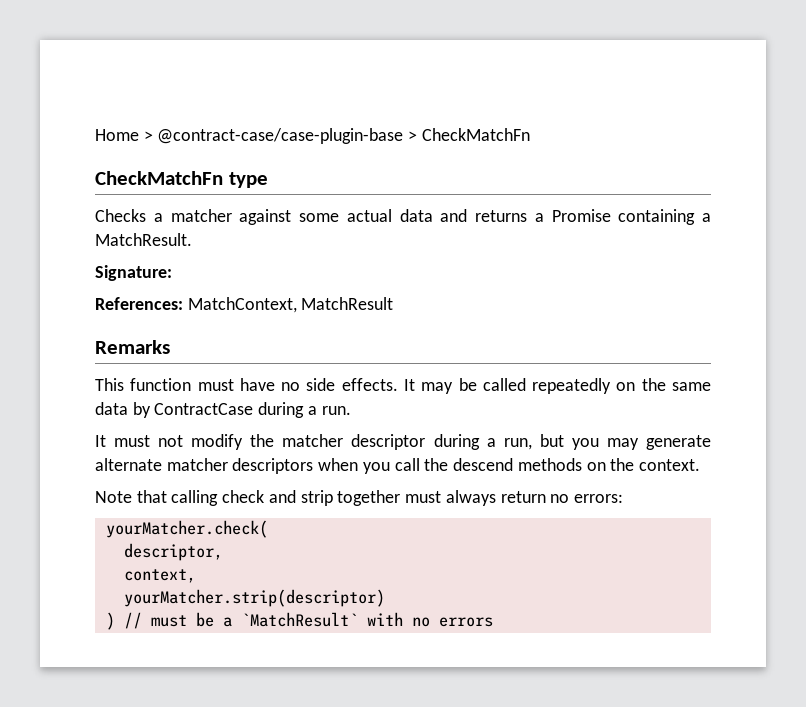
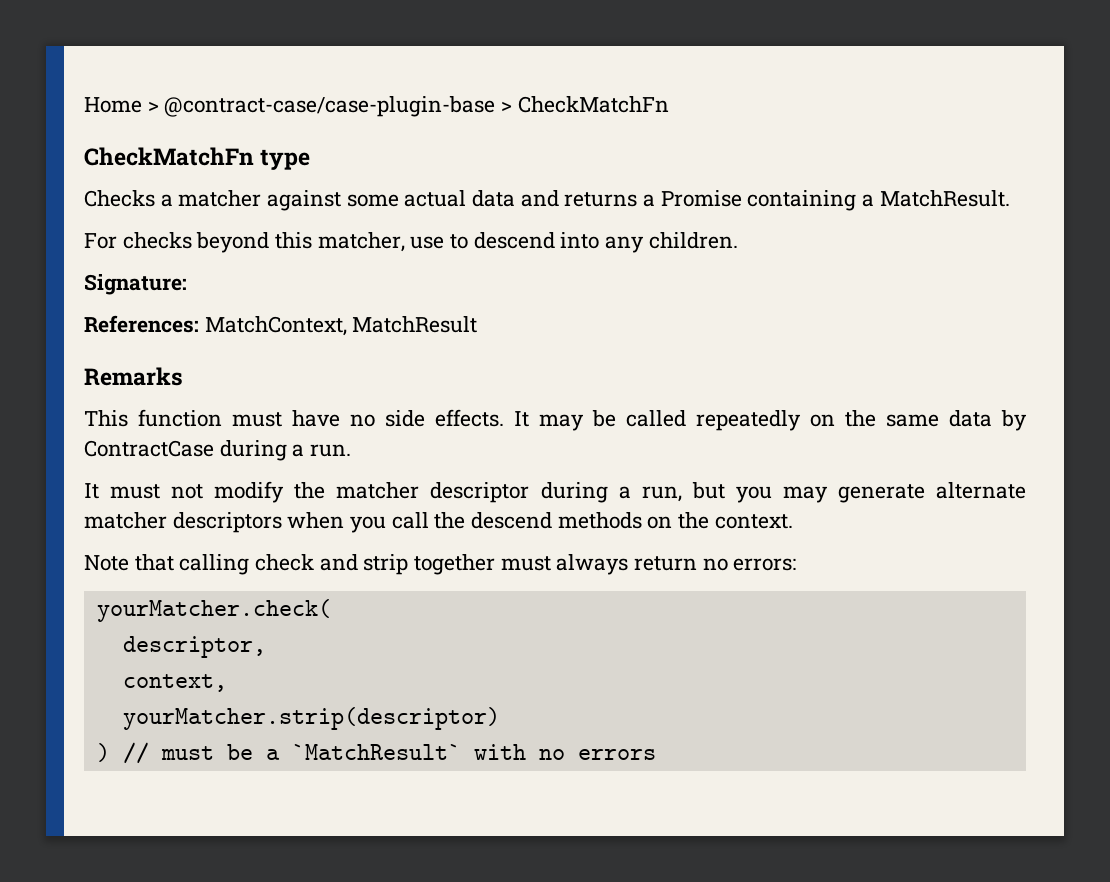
+ For checks beyond this matcher, use to descend into any children.

